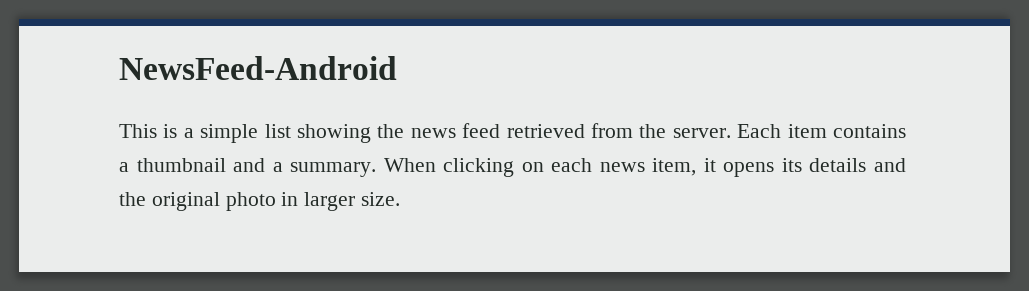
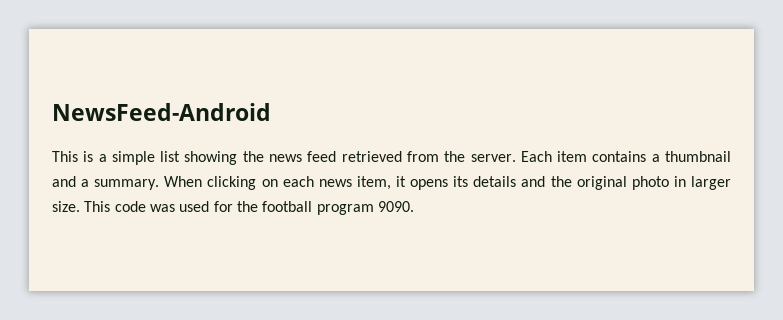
+ This code was used for the football program 9090.

